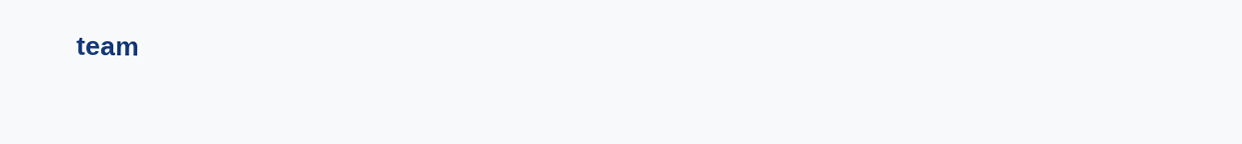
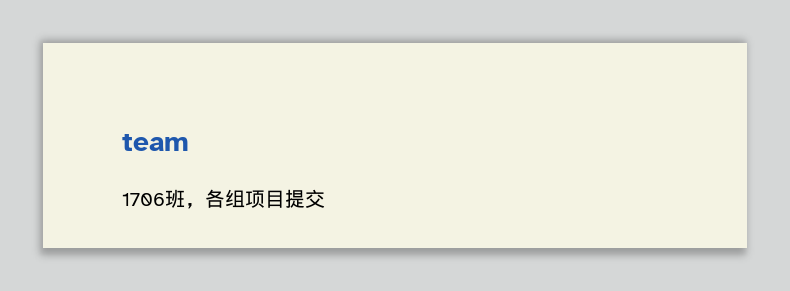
+ 1706班，各组项目提交

